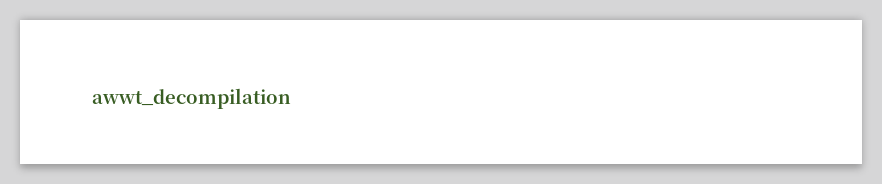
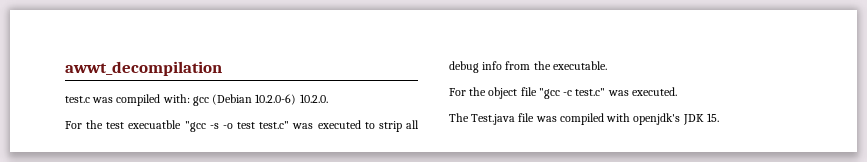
+ test.c was compiled with: gcc (Debian 10.2.0-6) 10.2.0.
+ For the test execuatble "gcc -s -o test test.c" was executed to strip all debug info from the executable.
+ For the object file "gcc -c test.c" was executed.
+ The Test.java file was compiled with openjdk's JDK 15.

